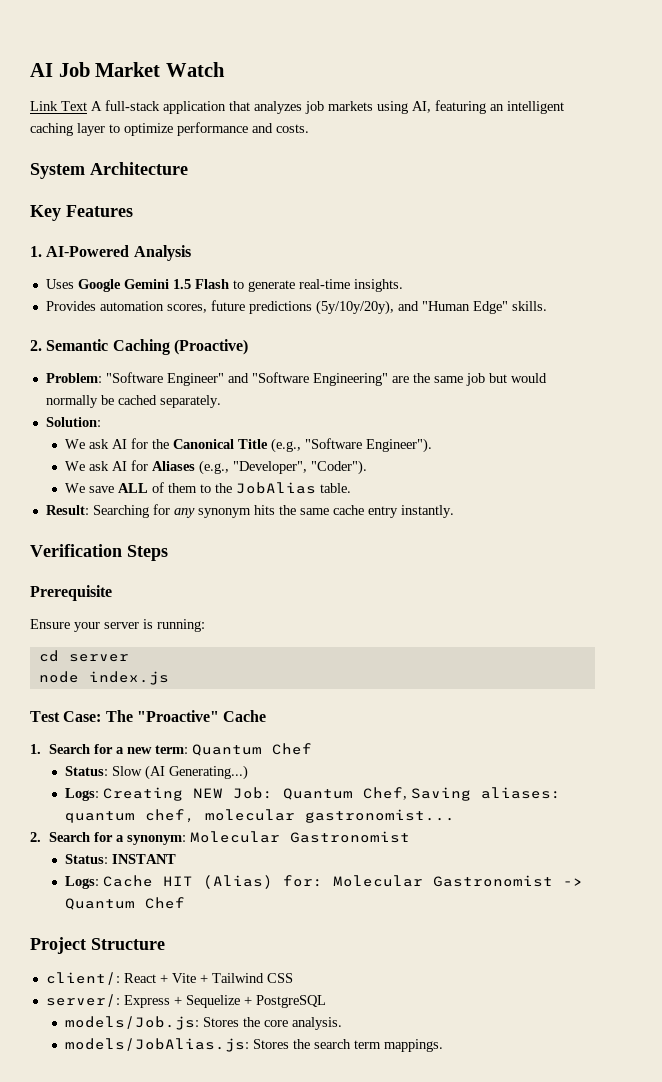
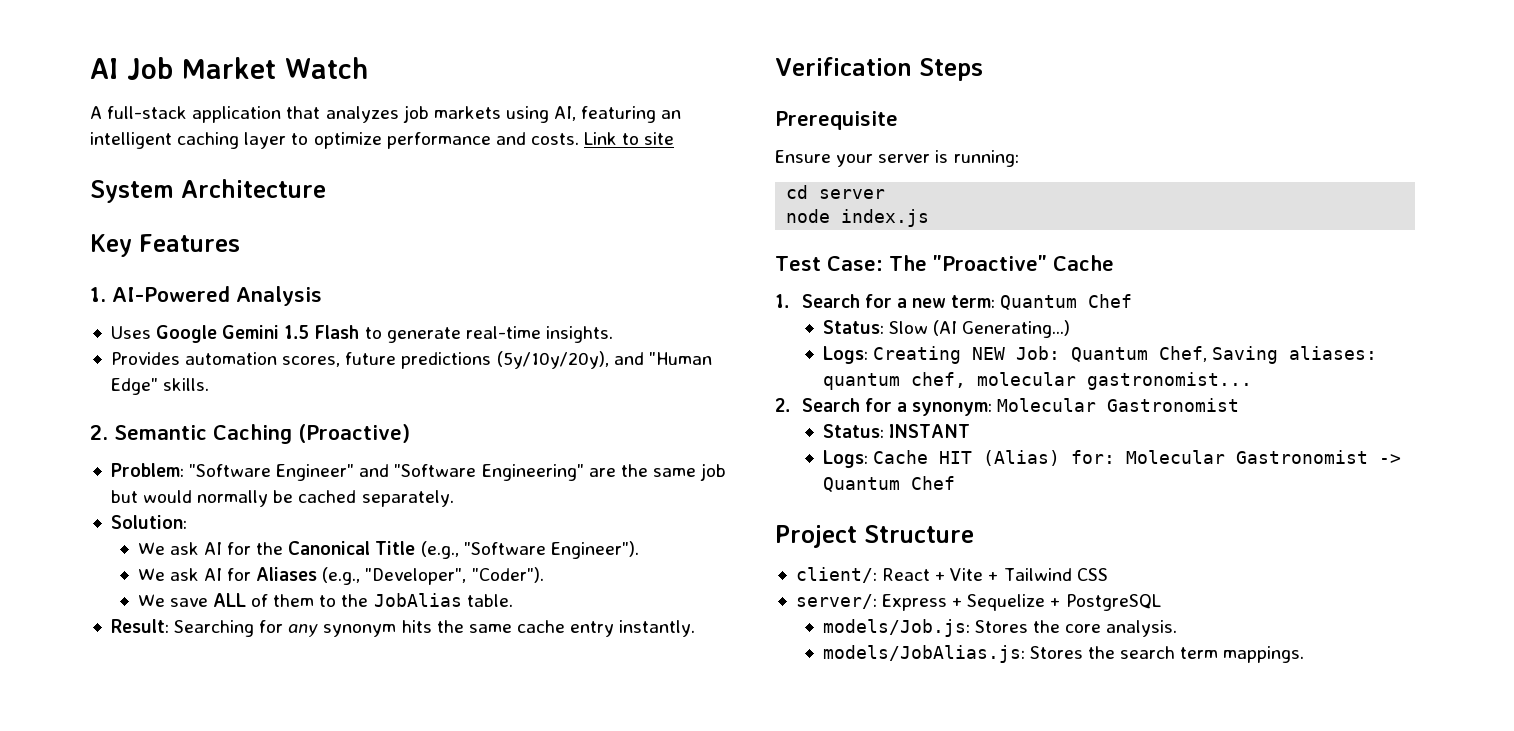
- Link Text A full-stack application that analyzes job markets using AI, featuring an intelligent caching layer to optimize performance and costs.
+ A full-stack application that analyzes job markets using AI, featuring an intelligent caching layer to optimize performance and costs. Link to site

